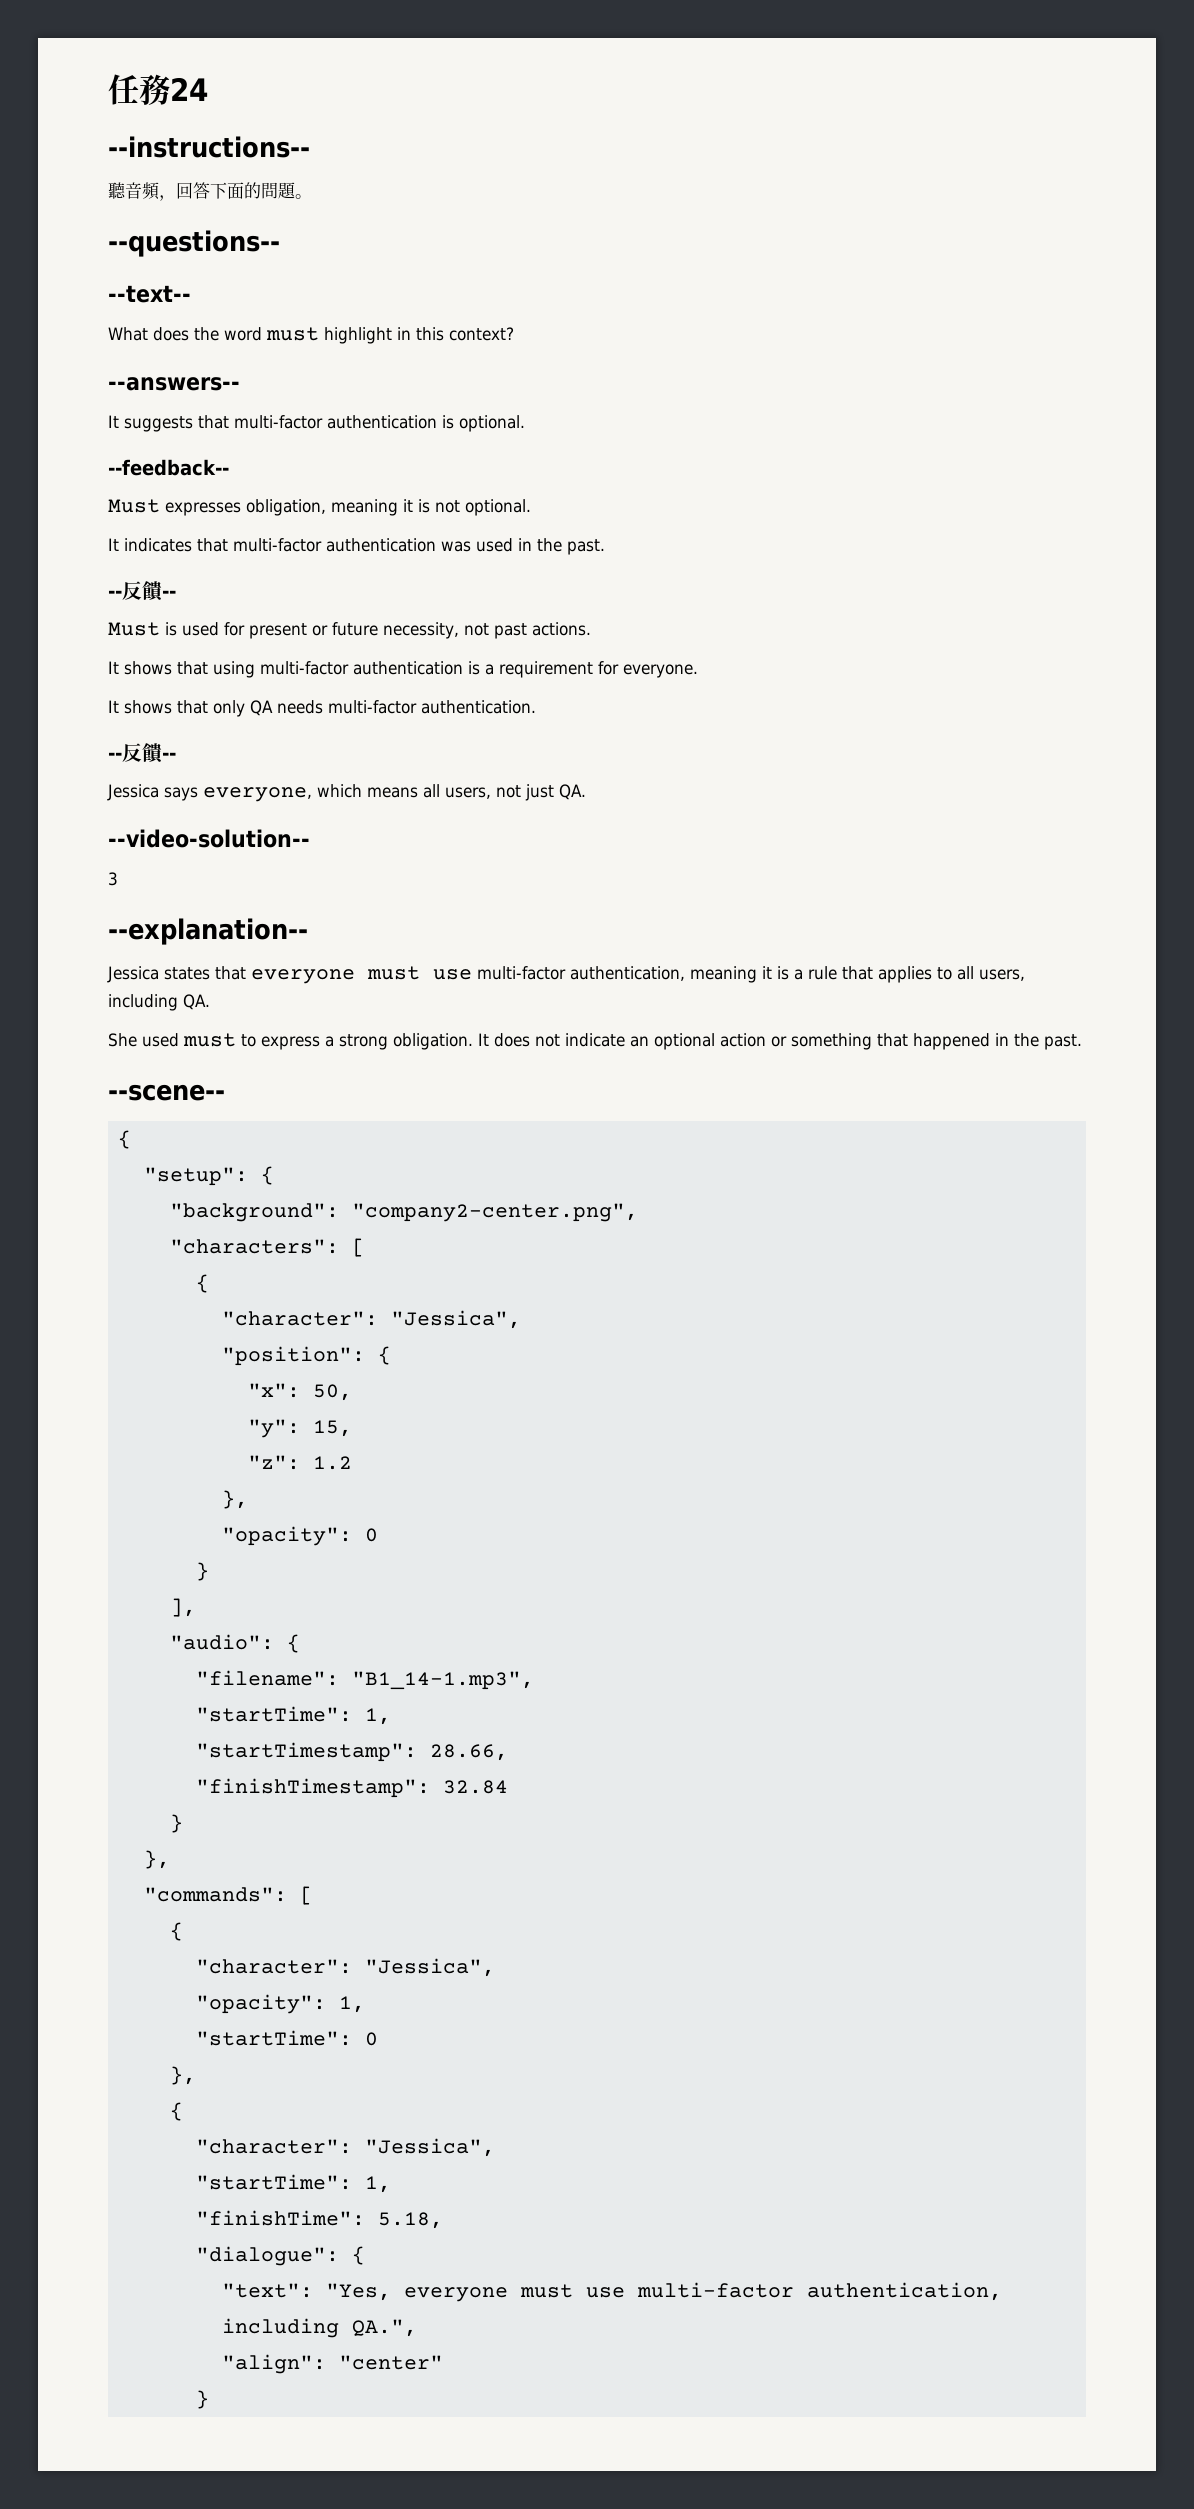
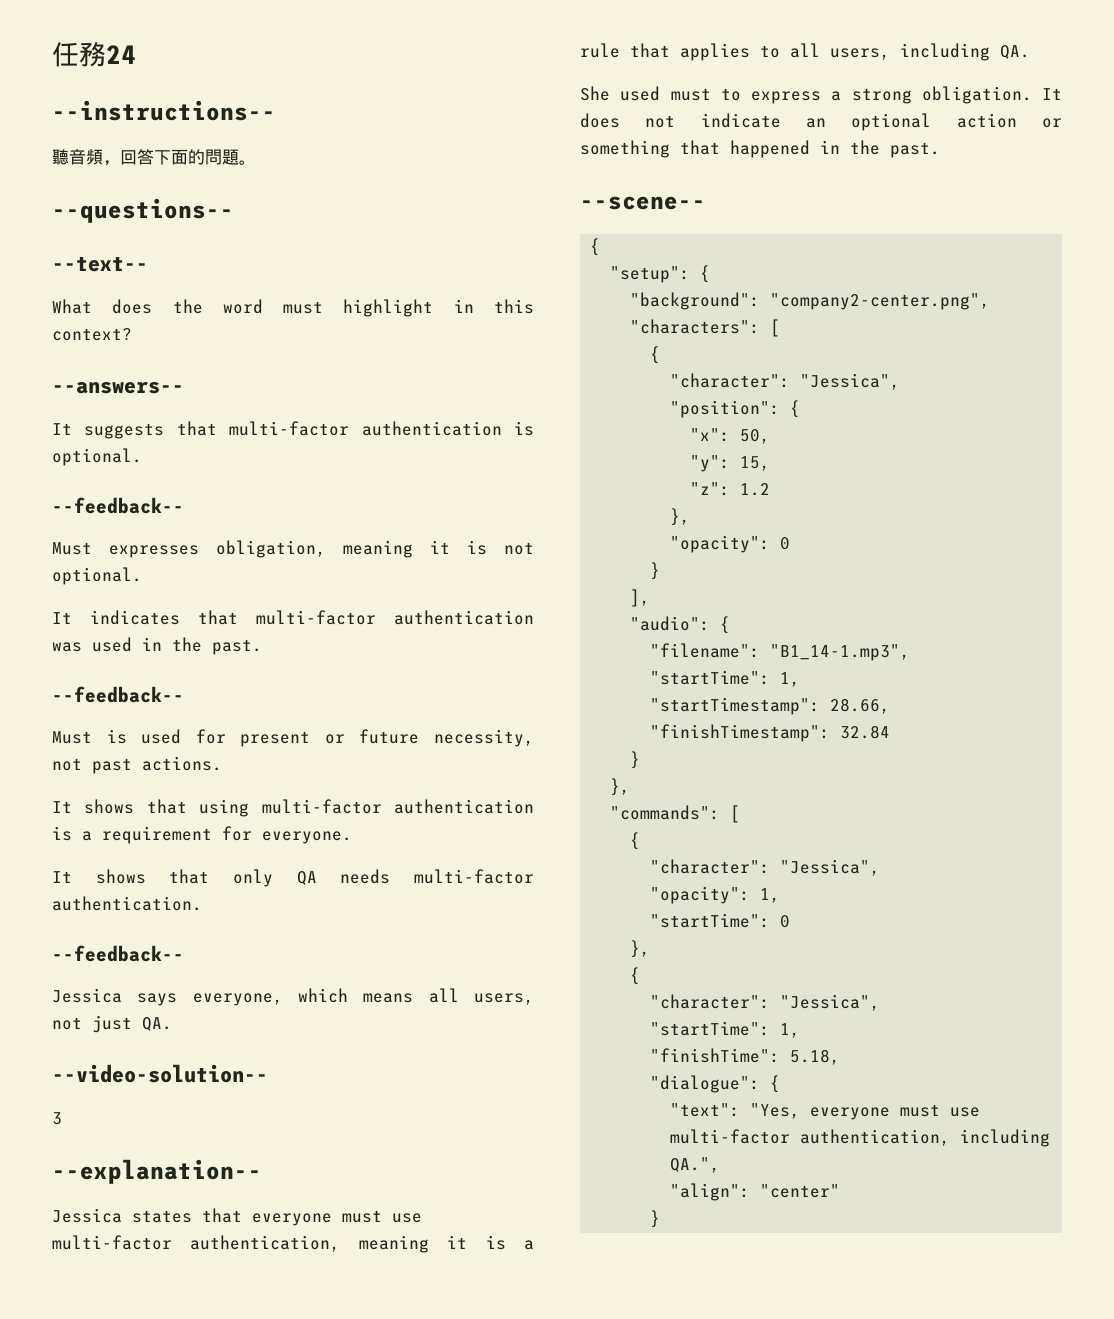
  It indicates that multi-factor authentication was used in the past.
- --反饋--
+ --feedback--
  It shows that only QA needs multi-factor authentication.
- --反饋--
+ --feedback--

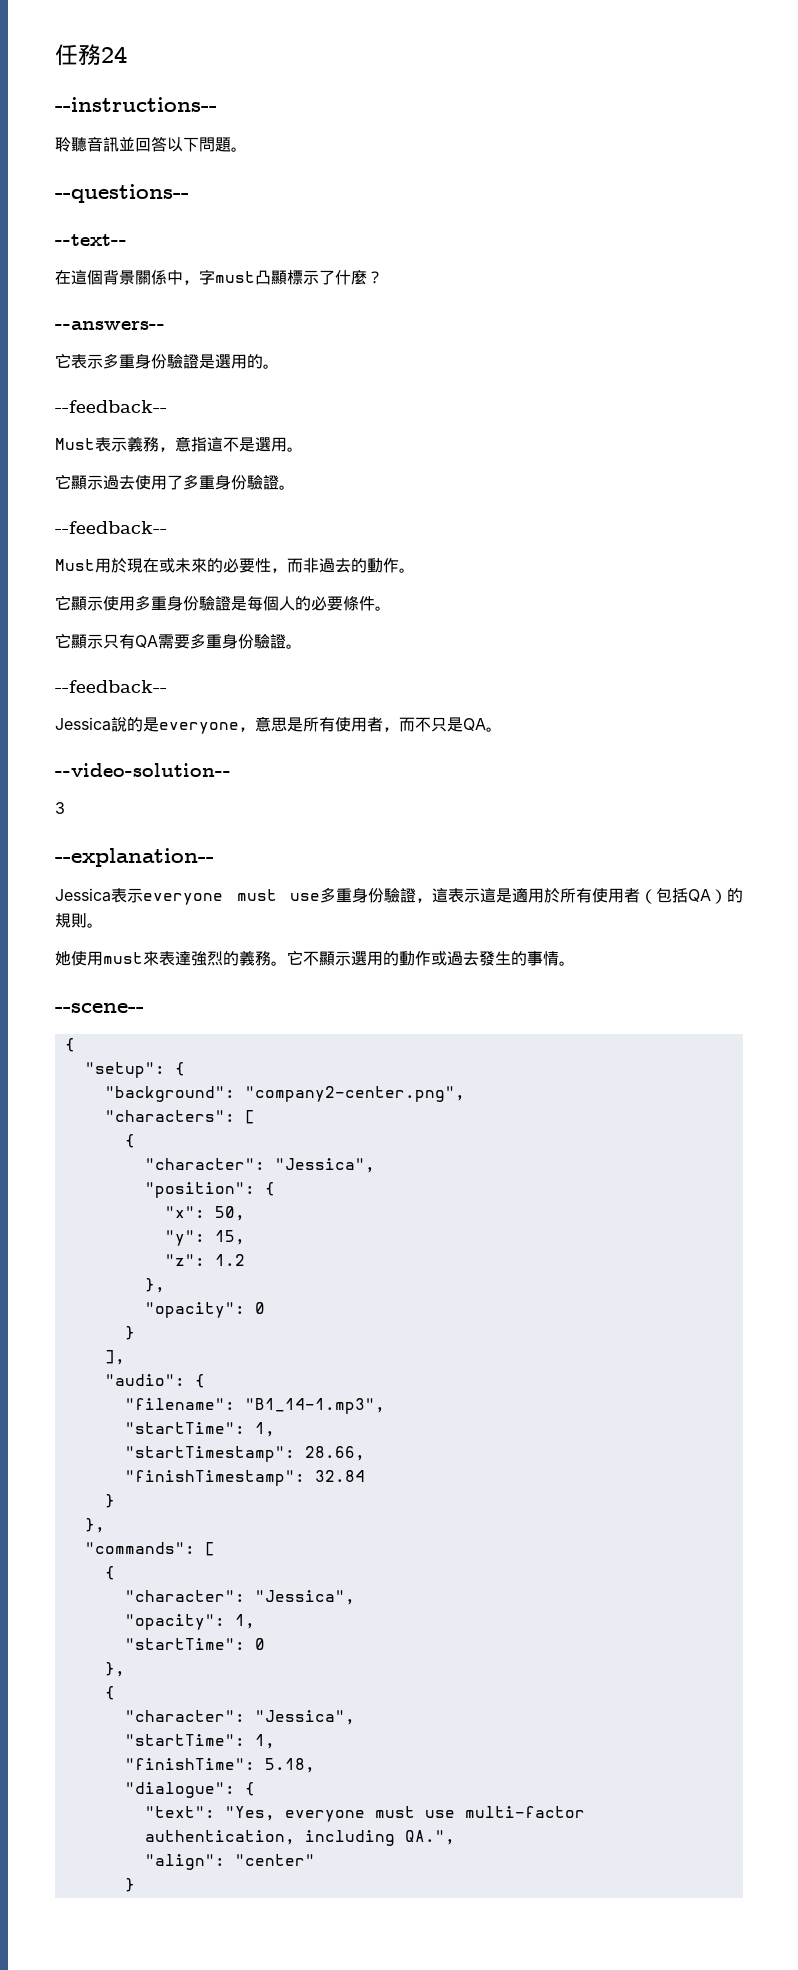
- 聽音頻，回答下面的問題。
+ 聆聽音訊並回答以下問題。
- What does the word must highlight in this context?
+ 在這個背景關係中，字must凸顯標示了什麼？
  --answers--
- It suggests that multi-factor authentication is optional.
+ 它表示多重身份驗證是選用的。
  --feedback--
- Must expresses obligation, meaning it is not optional.
- It indicates that multi-factor authentication was used in the past.
+ Must表示義務，意指這不是選用。
+ 它顯示過去使用了多重身份驗證。
  --feedback--
- Must is used for present or future necessity, not past actions.
- It shows that using multi-factor authentication is a requirement for everyone.
- It shows that only QA needs multi-factor authentication.
+ Must用於現在或未來的必要性，而非過去的動作。
+ 它顯示使用多重身份驗證是每個人的必要條件。
+ 它顯示只有QA需要多重身份驗證。
  --feedback--
- Jessica says everyone, which means all users, not just QA.
+ Jessica說的是everyone，意思是所有使用者，而不只是QA。
- Jessica states that everyone must use multi-factor authentication, meaning it is a rule that applies to all users, including QA.
- She used must to express a strong obligation. It does not indicate an optional action or something that happened in the past.
+ Jessica表示everyone must use多重身份驗證，這表示這是適用於所有使用者（包括QA）的規則。
+ 她使用must來表達強烈的義務。它不顯示選用的動作或過去發生的事情。

